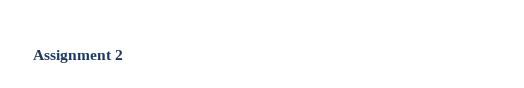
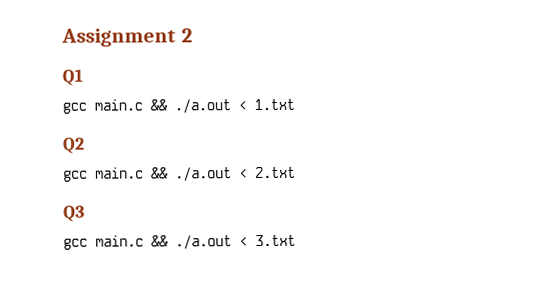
+ Q1
+ gcc main.c && ./a.out < 1.txt
+ Q2
+ gcc main.c && ./a.out < 2.txt
+ Q3
+ gcc main.c && ./a.out < 3.txt

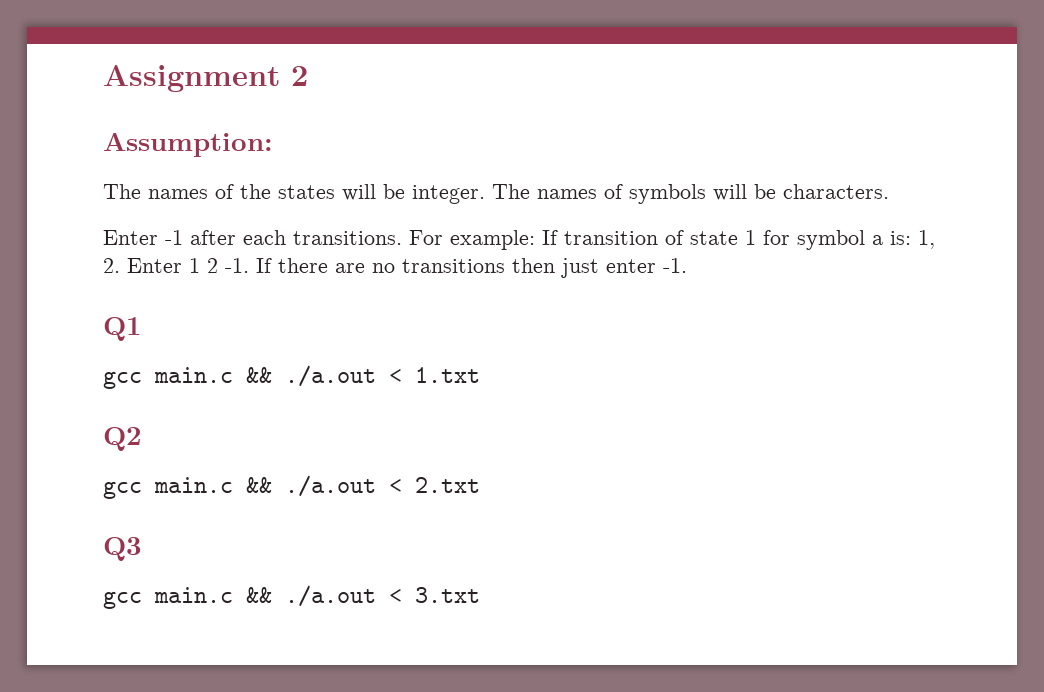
+ Assumption:
+ The names of the states will be integer. The names of symbols will be characters.
+ Enter -1 after each transitions. For example: If transition of state 1 for symbol a is: 1, 2. Enter 1 2 -1. If there are no transitions then just enter -1.

